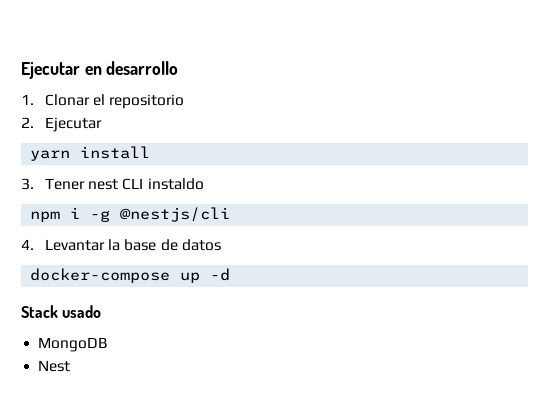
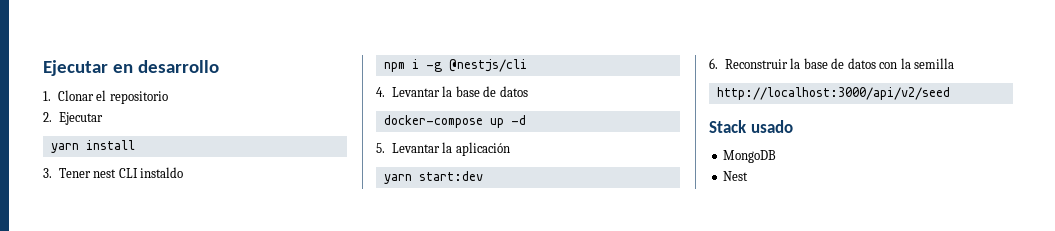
+ 5. Levantar la aplicación
+ yarn start:dev
+ 6. Reconstruir la base de datos con la semilla
+ http://localhost:3000/api/v2/seed

